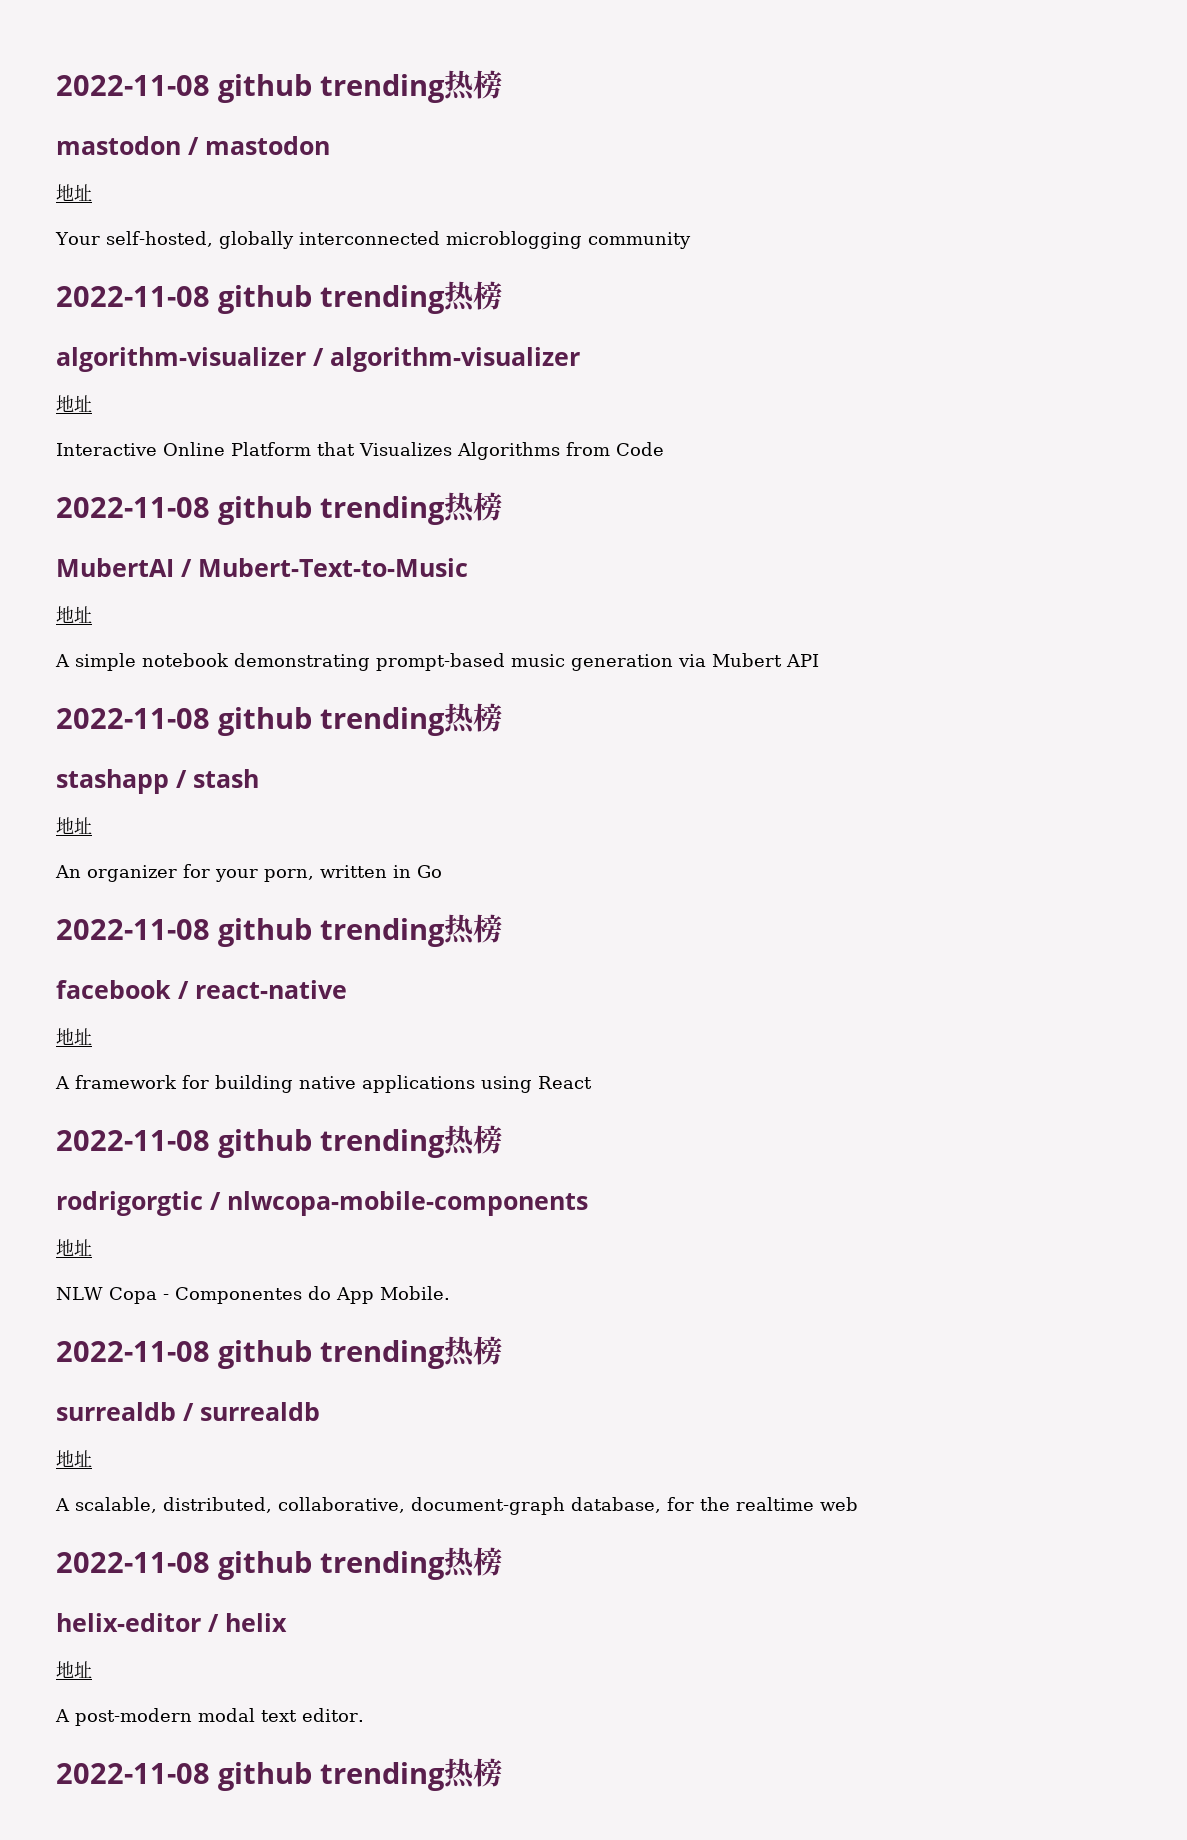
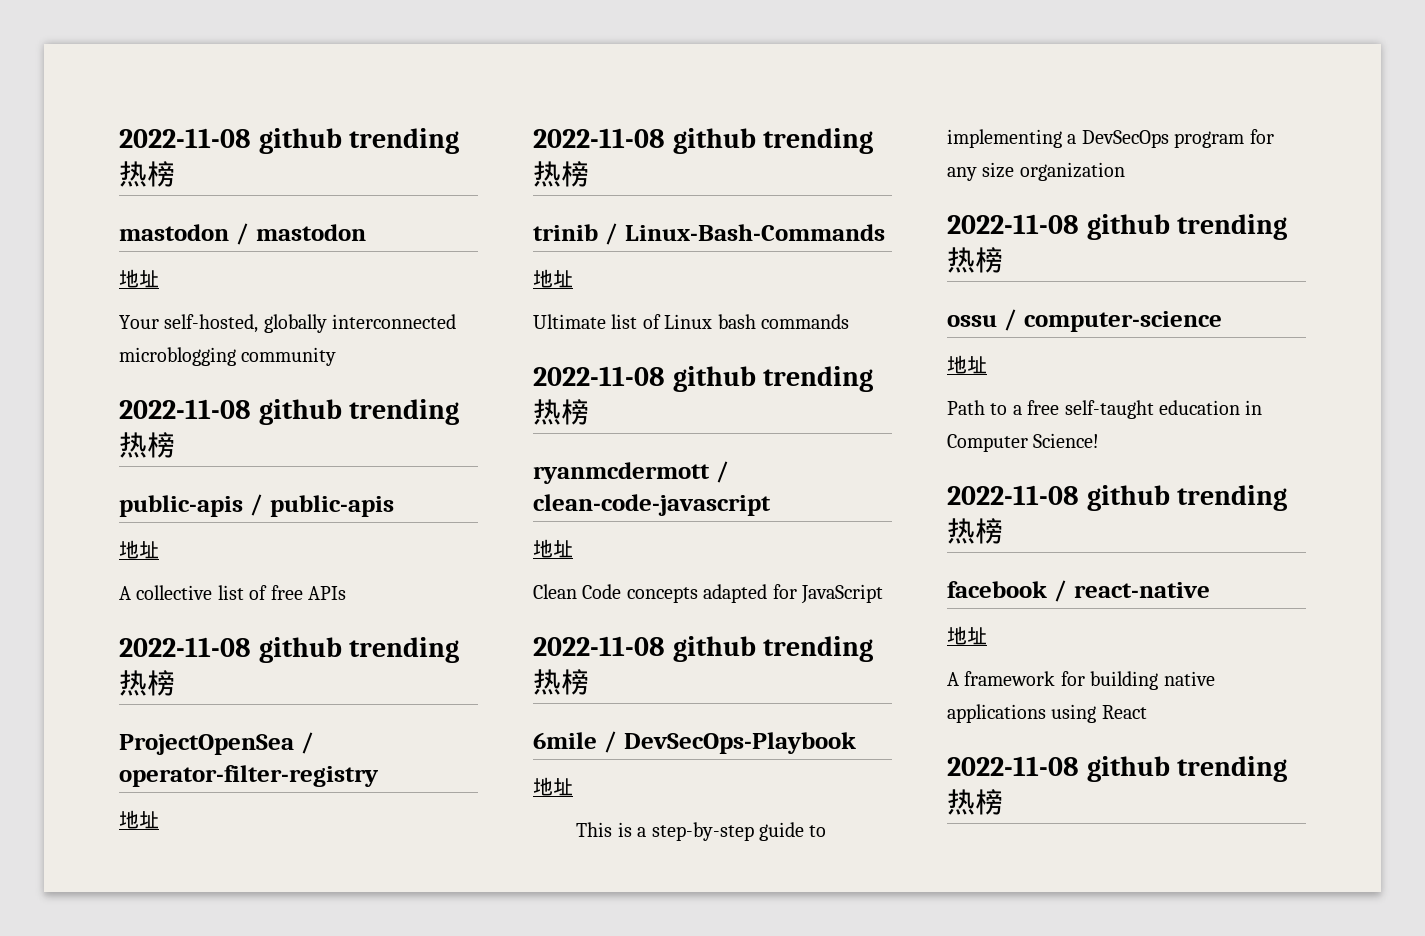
- algorithm-visualizer / algorithm-visualizer
+ public-apis / public-apis
  地址
- Interactive Online Platform that Visualizes Algorithms from Code
+ A collective list of free APIs
  2022-11-08 github trending热榜
- MubertAI / Mubert-Text-to-Music
+ ProjectOpenSea / operator-filter-registry
  地址
- A simple notebook demonstrating prompt-based music generation via Mubert API
  2022-11-08 github trending热榜
- stashapp / stash
+ trinib / Linux-Bash-Commands
  地址
- An organizer for your porn, written in Go
+ Ultimate list of Linux bash commands
+ 2022-11-08 github trending热榜
+ ryanmcdermott / clean-code-javascript
+ 地址
+ Clean Code concepts adapted for JavaScript
+ 2022-11-08 github trending热榜
+ 6mile / DevSecOps-Playbook
+ 地址
+ This is a step-by-step guide to implementing a DevSecOps program for any size organization
+ 2022-11-08 github trending热榜
+ ossu / computer-science
+ 地址
+ Path to a free self-taught education in Computer Science!
- rodrigorgtic / nlwcopa-mobile-components
- 地址
- NLW Copa - Componentes do App Mobile.
- 2022-11-08 github trending热榜
- surrealdb / surrealdb
- 地址
- A scalable, distributed, collaborative, document-graph database, for the realtime web
- 2022-11-08 github trending热榜
- helix-editor / helix
- 地址
- A post-modern modal text editor.
- 2022-11-08 github trending热榜

